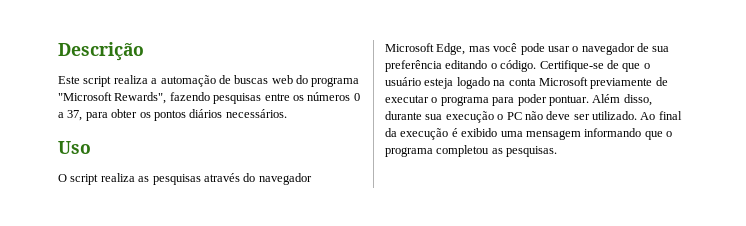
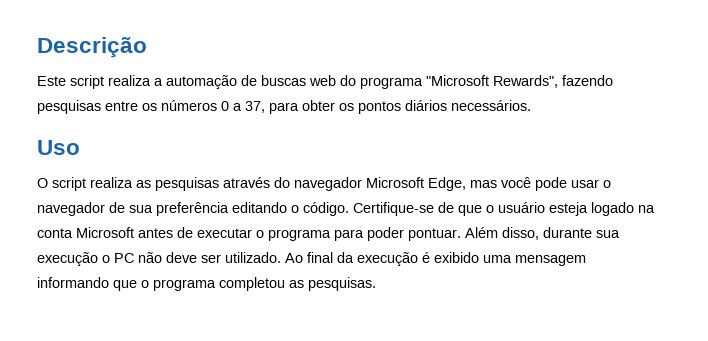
- Certifique-se de que o usuário esteja logado na conta Microsoft previamente de executar o programa para poder pontuar.
+ Certifique-se de que o usuário esteja logado na conta Microsoft antes de executar o programa para poder pontuar.

